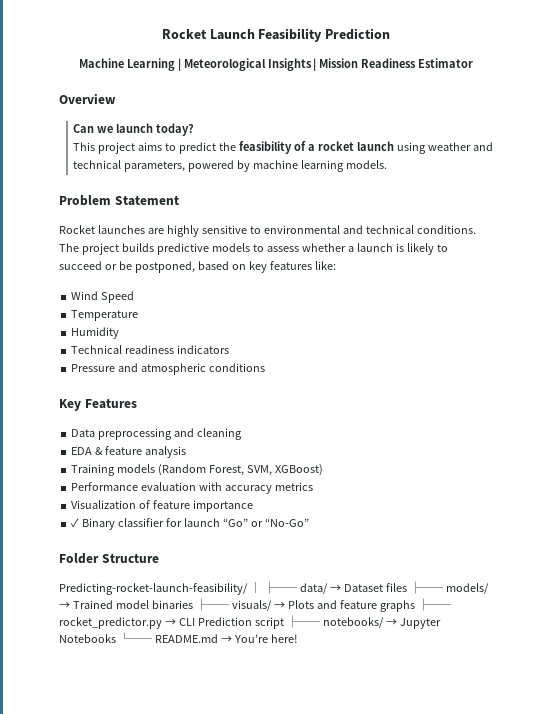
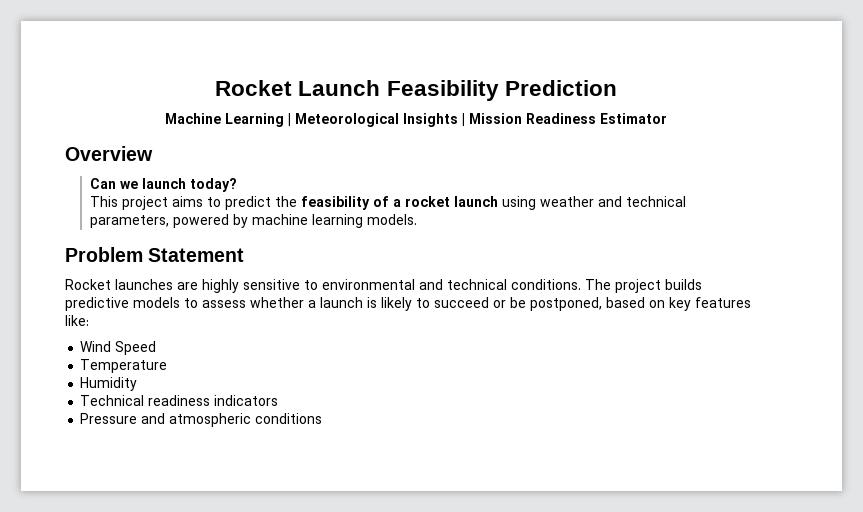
- Key Features
- Data preprocessing and cleaning
- EDA & feature analysis
- Training models (Random Forest, SVM, XGBoost)
- Performance evaluation with accuracy metrics
- Visualization of feature importance
- ✓ Binary classifier for launch “Go” or “No-Go”
- Folder Structure
- Predicting-rocket-launch-feasibility/ │ ├── data/ → Dataset files ├── models/ → Trained model binaries ├── visuals/ → Plots and feature graphs ├── rocket_predictor.py → CLI Prediction script ├── notebooks/ → Jupyter Notebooks └── README.md → You’re here!

